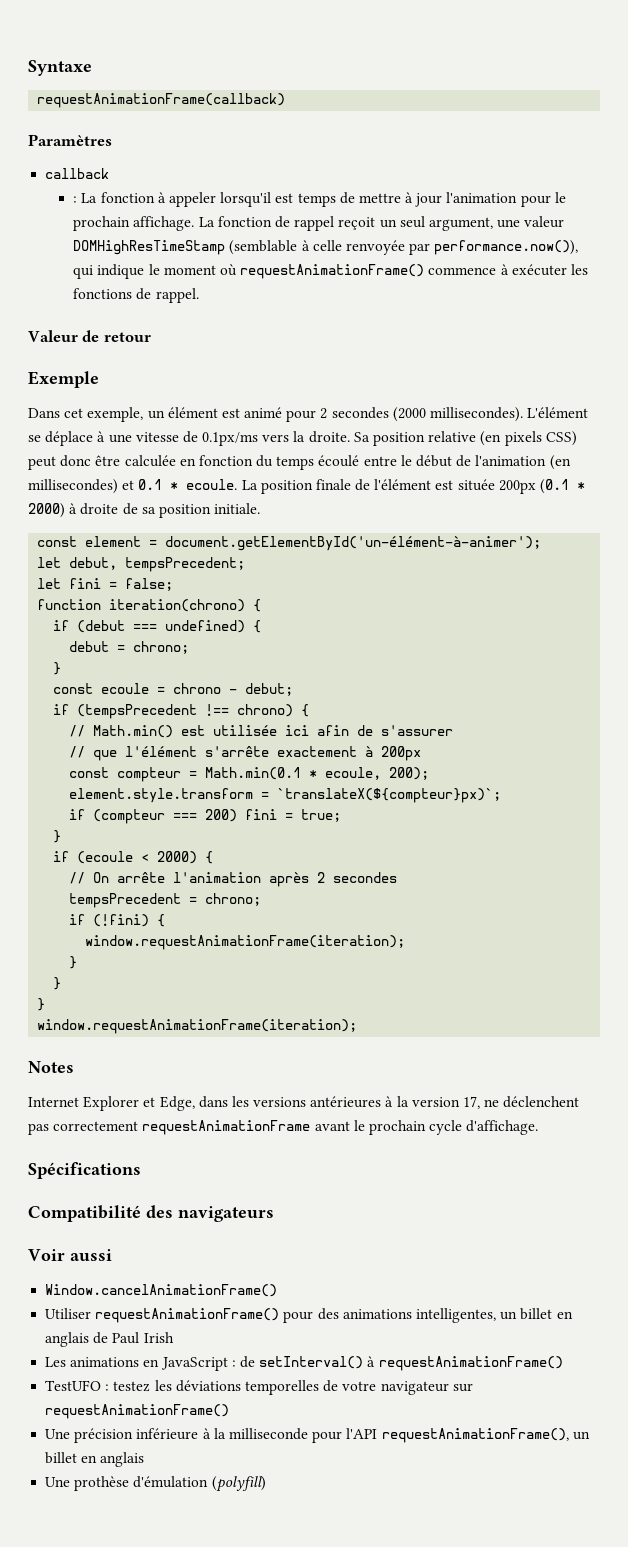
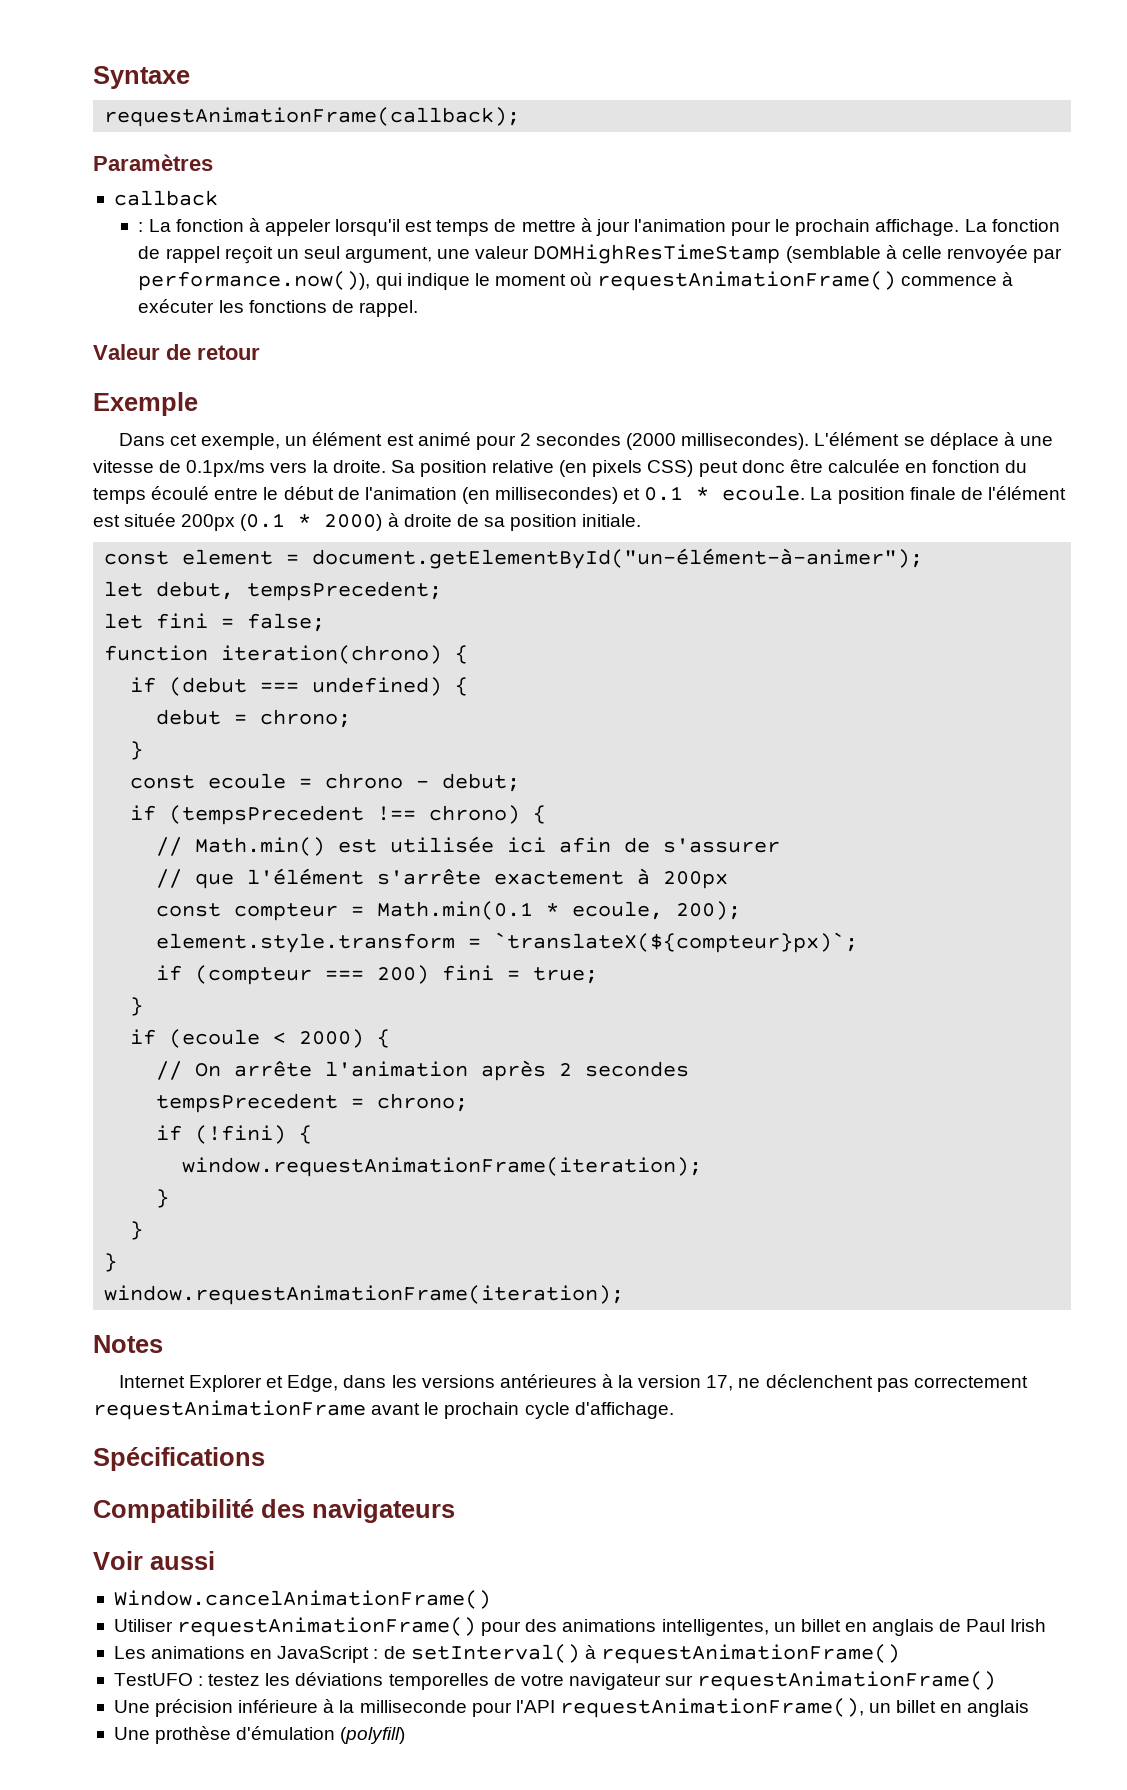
- requestAnimationFrame(callback)
+ requestAnimationFrame(callback);
- const element = document.getElementById('un-élément-à-animer');
+ const element = document.getElementById("un-élément-à-animer");

